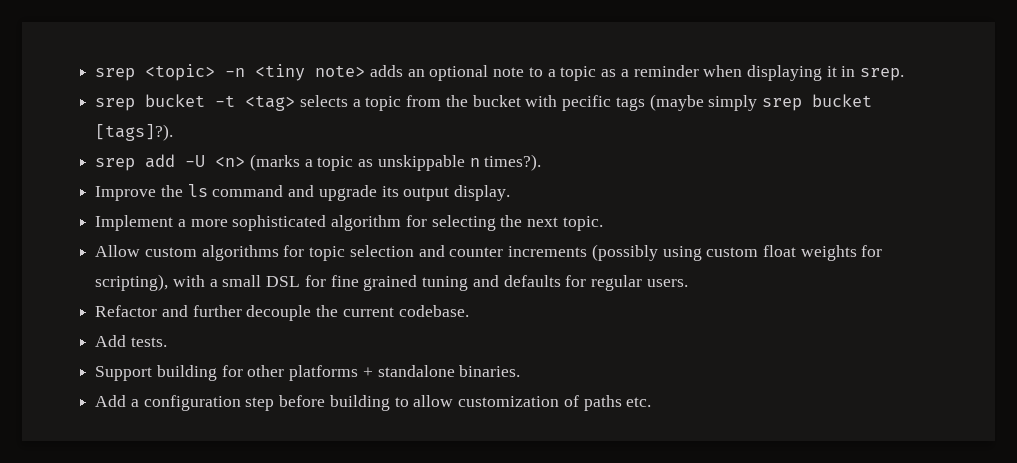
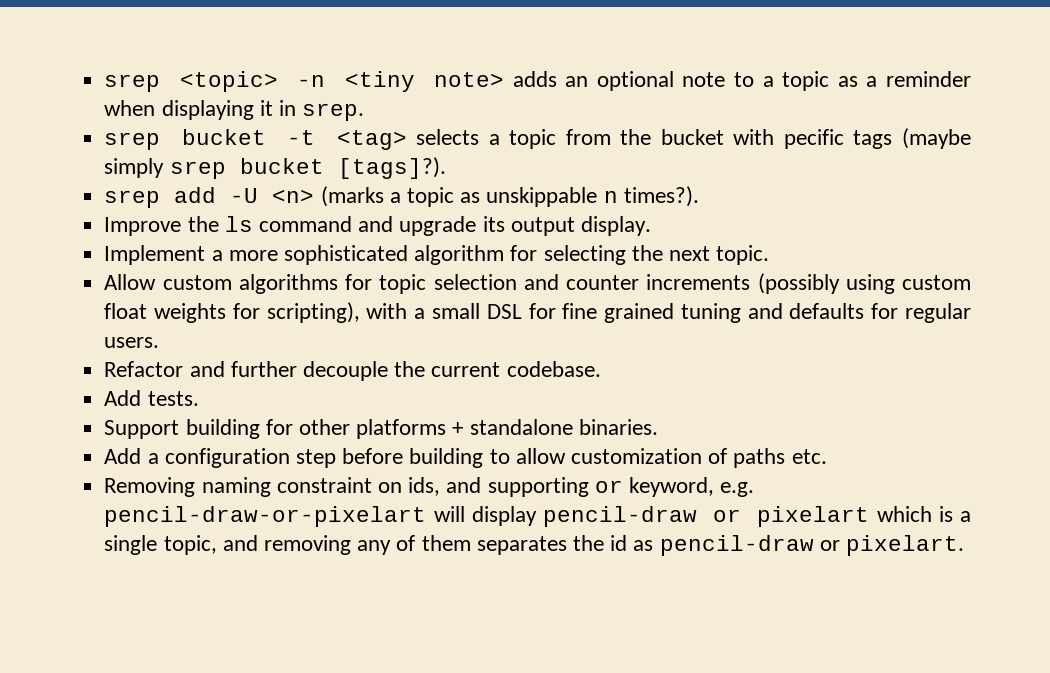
+ Removing naming constraint on ids, and supporting or keyword, e.g. pencil-draw-or-pixelart will display pencil-draw or pixelart which is a single topic, and removing any of them separates the id as pencil-draw or pixelart.

